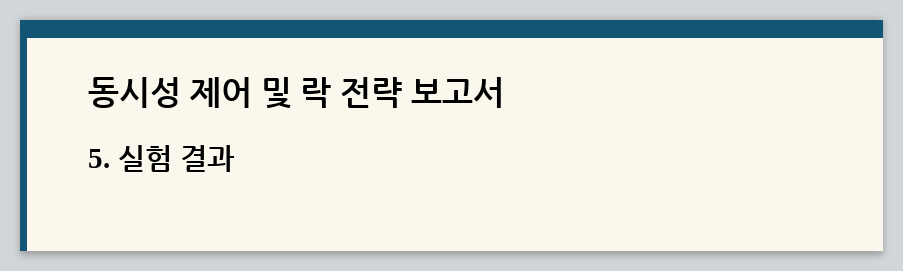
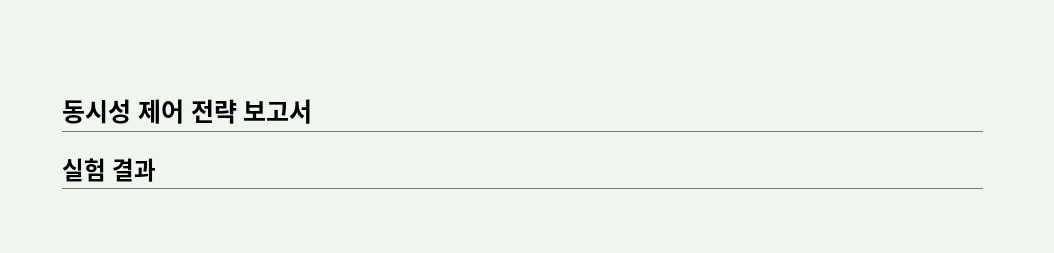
- 동시성 제어 및 락 전략 보고서
+ 동시성 제어 전략 보고서
- 5. 실험 결과
+ 실험 결과

